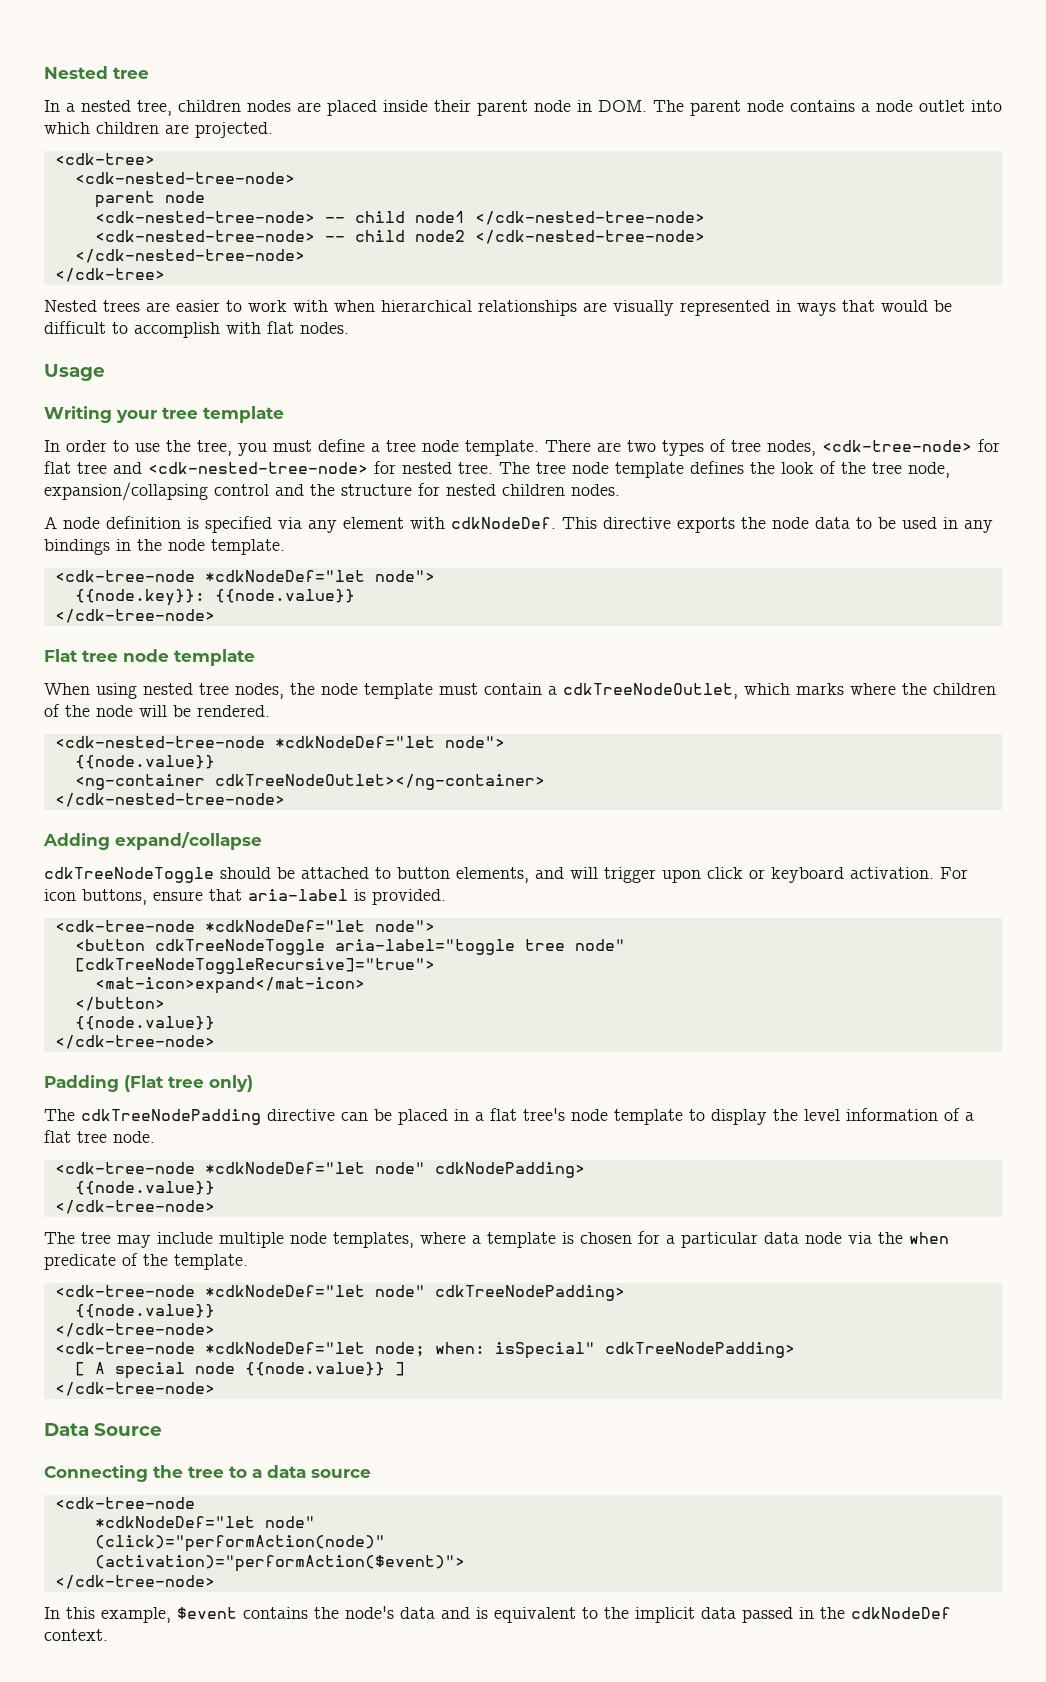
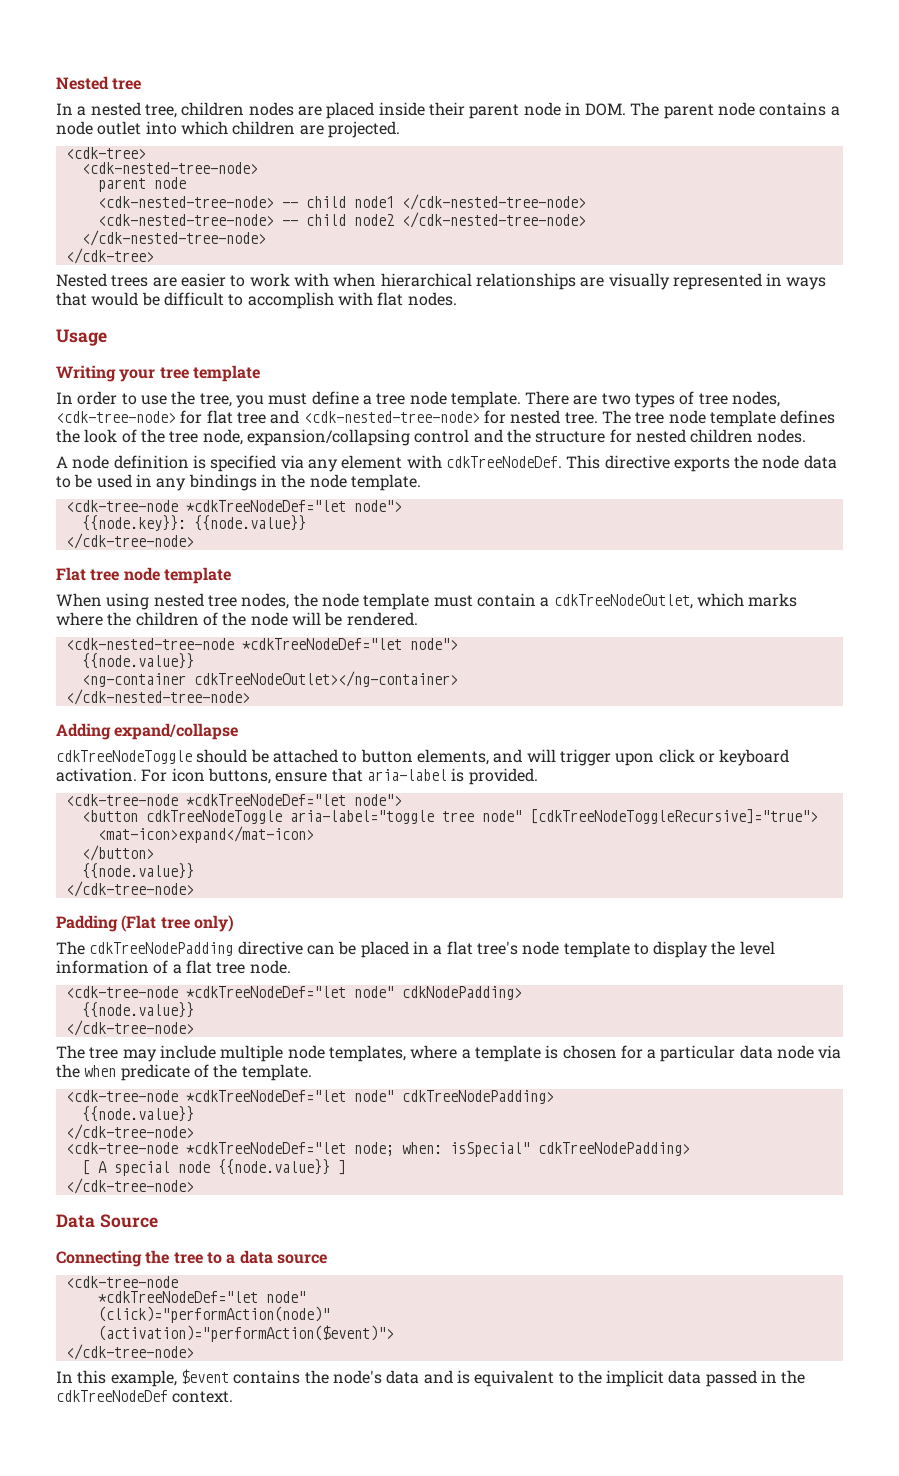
- A node definition is specified via any element with cdkNodeDef.
+ A node definition is specified via any element with cdkTreeNodeDef.
  This directive exports the node data to be used in any bindings in the node template.
- <cdk-tree-node *cdkNodeDef="let node">
+ <cdk-tree-node *cdkTreeNodeDef="let node">
- <cdk-nested-tree-node *cdkNodeDef="let node">
+ <cdk-nested-tree-node *cdkTreeNodeDef="let node">
  For icon buttons, ensure that aria-label is provided.
- <cdk-tree-node *cdkNodeDef="let node">
+ <cdk-tree-node *cdkTreeNodeDef="let node">
- <cdk-tree-node *cdkNodeDef="let node" cdkNodePadding>
+ <cdk-tree-node *cdkTreeNodeDef="let node" cdkNodePadding>
- <cdk-tree-node *cdkNodeDef="let node" cdkTreeNodePadding>
+ <cdk-tree-node *cdkTreeNodeDef="let node" cdkTreeNodePadding>
- <cdk-tree-node *cdkNodeDef="let node; when: isSpecial" cdkTreeNodePadding>
+ <cdk-tree-node *cdkTreeNodeDef="let node; when: isSpecial" cdkTreeNodePadding>
  Connecting the tree to a data source
  <cdk-tree-node
- *cdkNodeDef="let node"
+ *cdkTreeNodeDef="let node"
- In this example, $event contains the node's data and is equivalent to the implicit data passed in the cdkNodeDef context.
+ In this example, $event contains the node's data and is equivalent to the implicit data passed in the cdkTreeNodeDef context.

